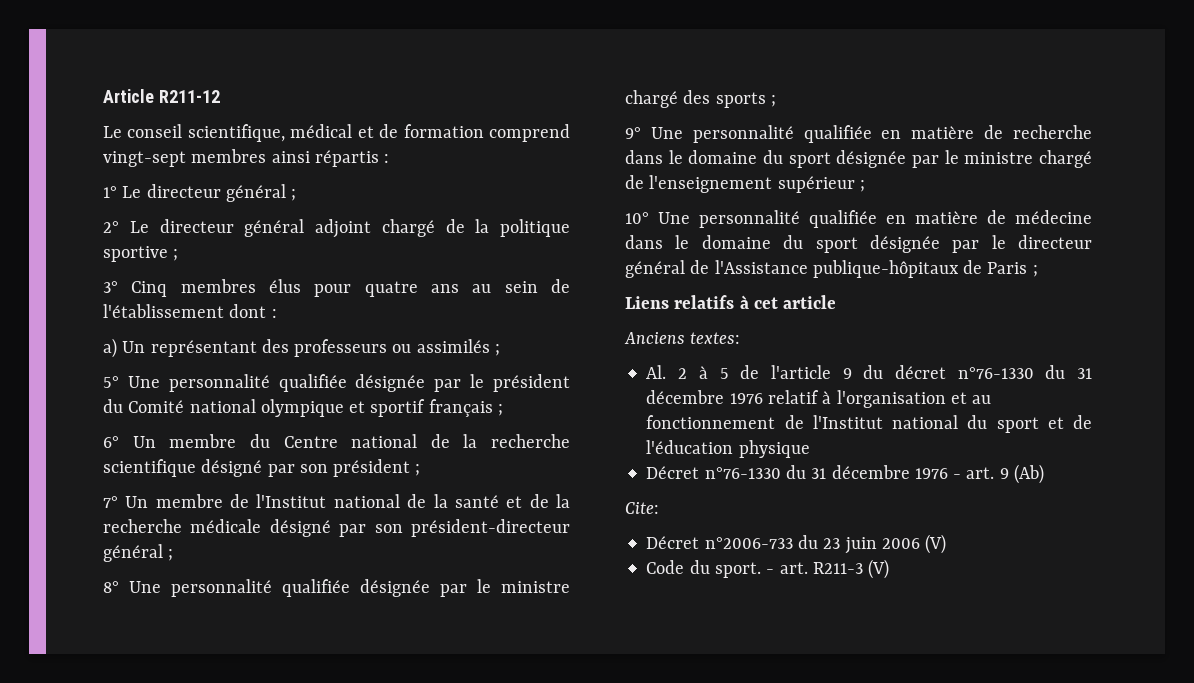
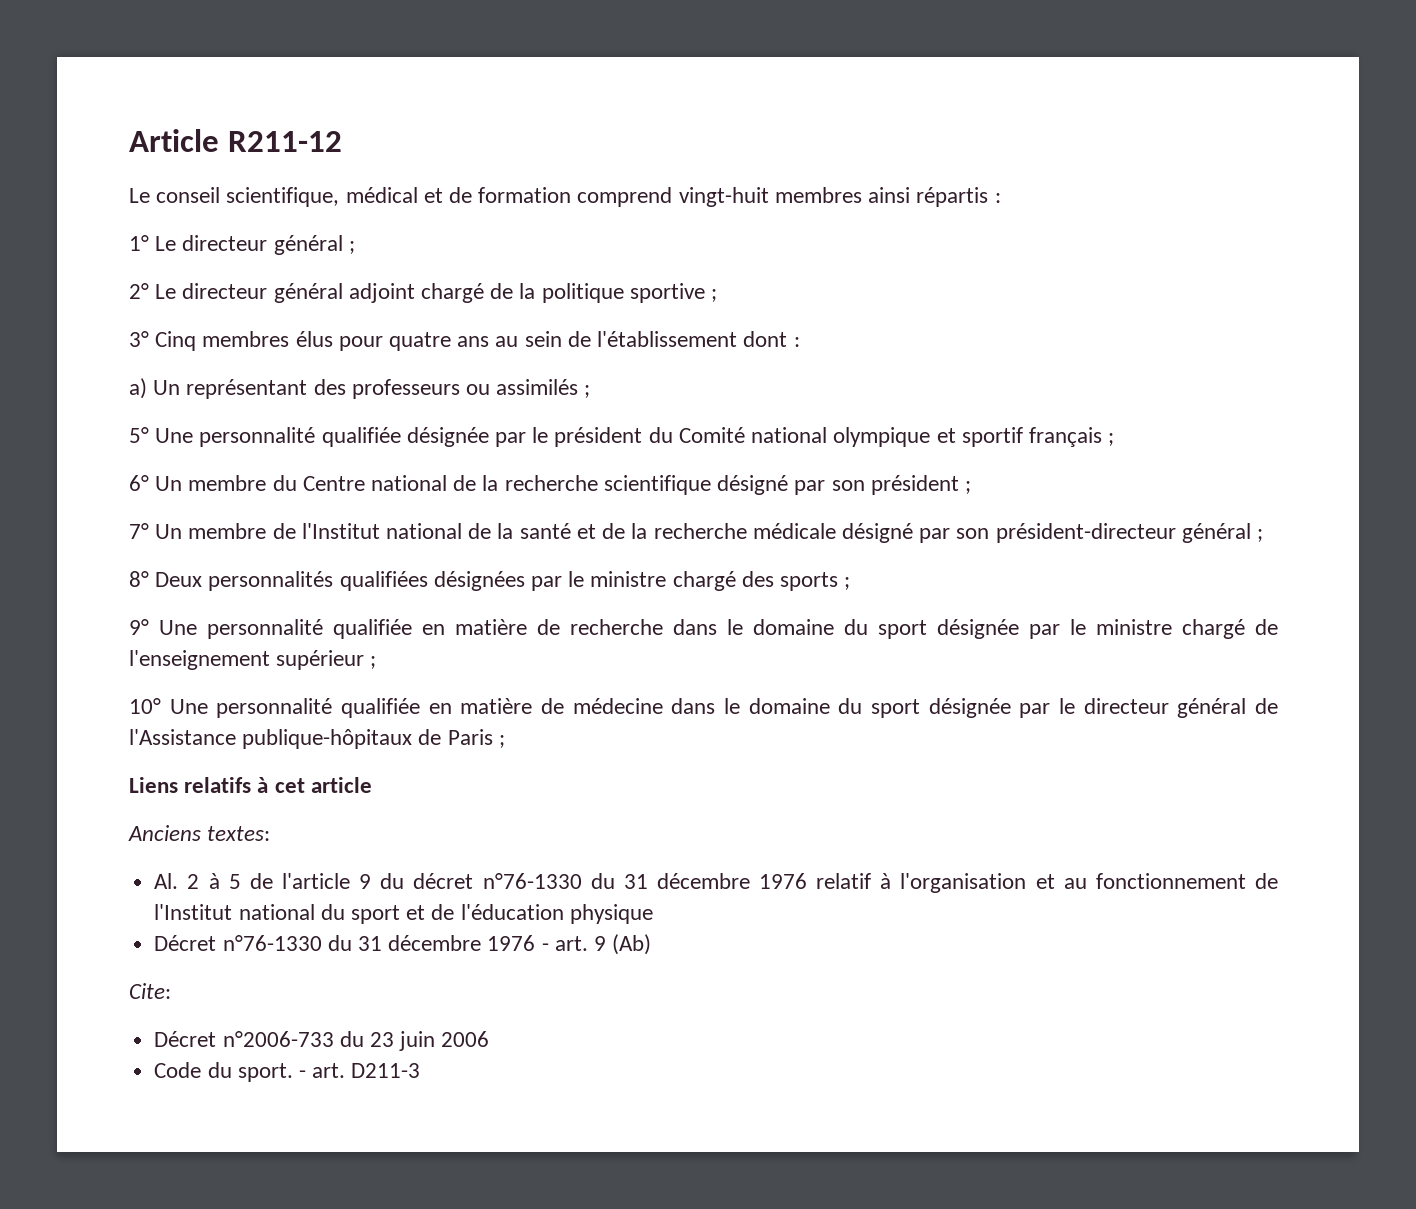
- Le conseil scientifique, médical et de formation comprend vingt-sept membres ainsi répartis :
+ Le conseil scientifique, médical et de formation comprend vingt-huit membres ainsi répartis :
- 8° Une personnalité qualifiée désignée par le ministre chargé des sports ;
+ 8° Deux personnalités qualifiées désignées par le ministre chargé des sports ;
- Décret n°2006-733 du 23 juin 2006 (V)
+ Décret n°2006-733 du 23 juin 2006
- - art. R211-3 (V)
+ - art. D211-3

